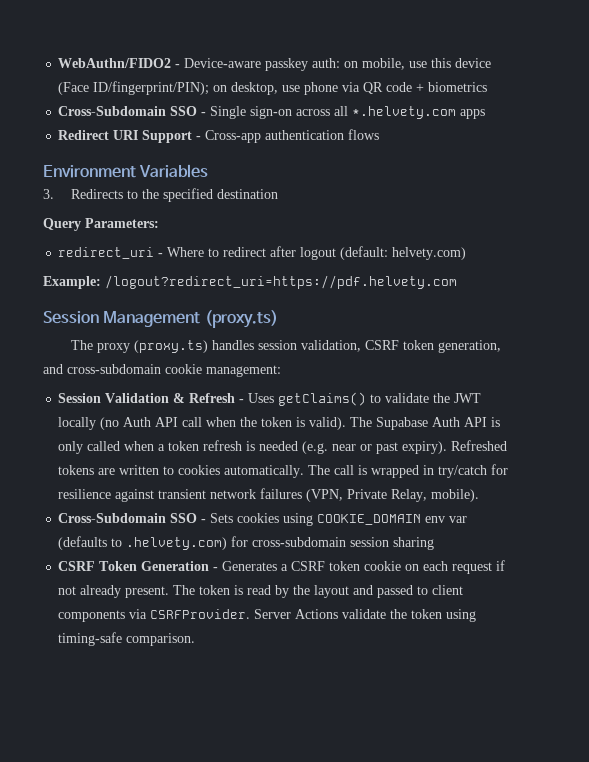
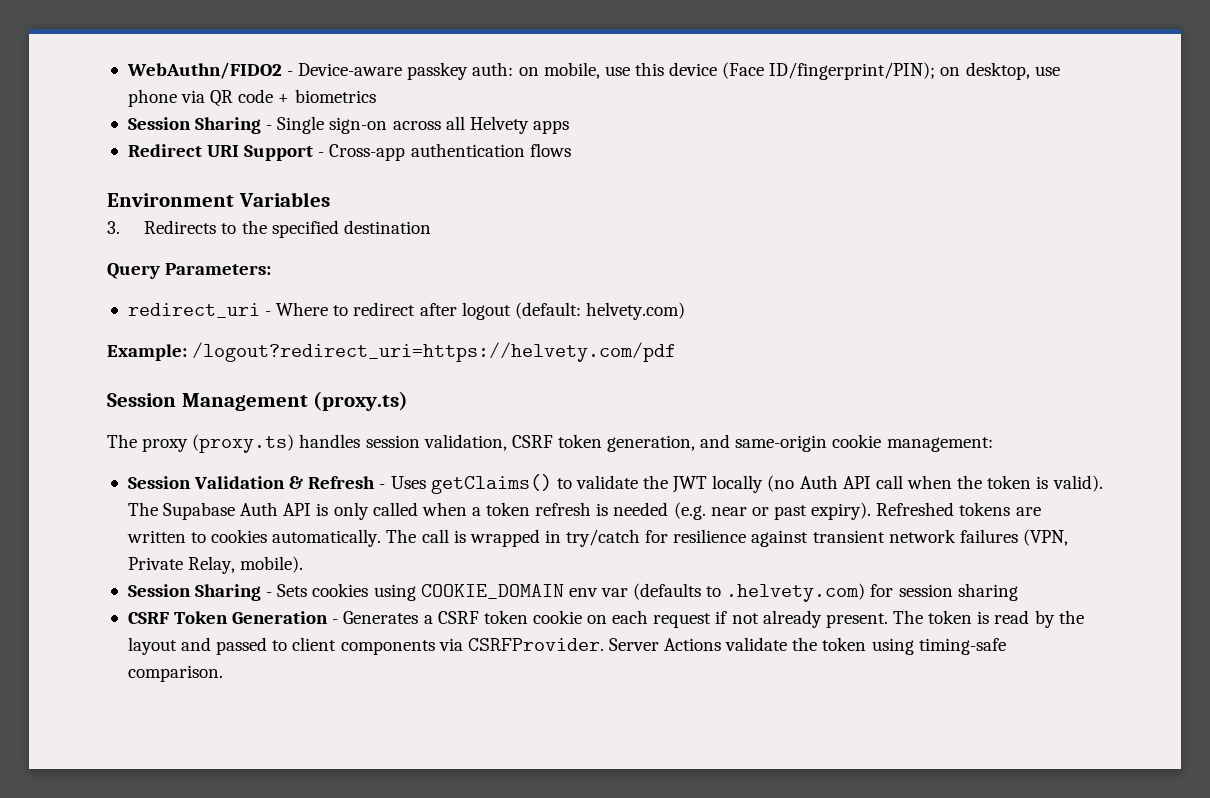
- Cross-Subdomain SSO - Single sign-on across all *.helvety.com apps
+ Session Sharing - Single sign-on across all Helvety apps
- Example: /logout?redirect_uri=https://pdf.helvety.com
+ Example: /logout?redirect_uri=https://helvety.com/pdf
- The proxy (proxy.ts) handles session validation, CSRF token generation, and cross-subdomain cookie management:
+ The proxy (proxy.ts) handles session validation, CSRF token generation, and same-origin cookie management:
- Cross-Subdomain SSO - Sets cookies using COOKIE_DOMAIN env var (defaults to .helvety.com) for cross-subdomain session sharing
+ Session Sharing - Sets cookies using COOKIE_DOMAIN env var (defaults to .helvety.com) for session sharing

